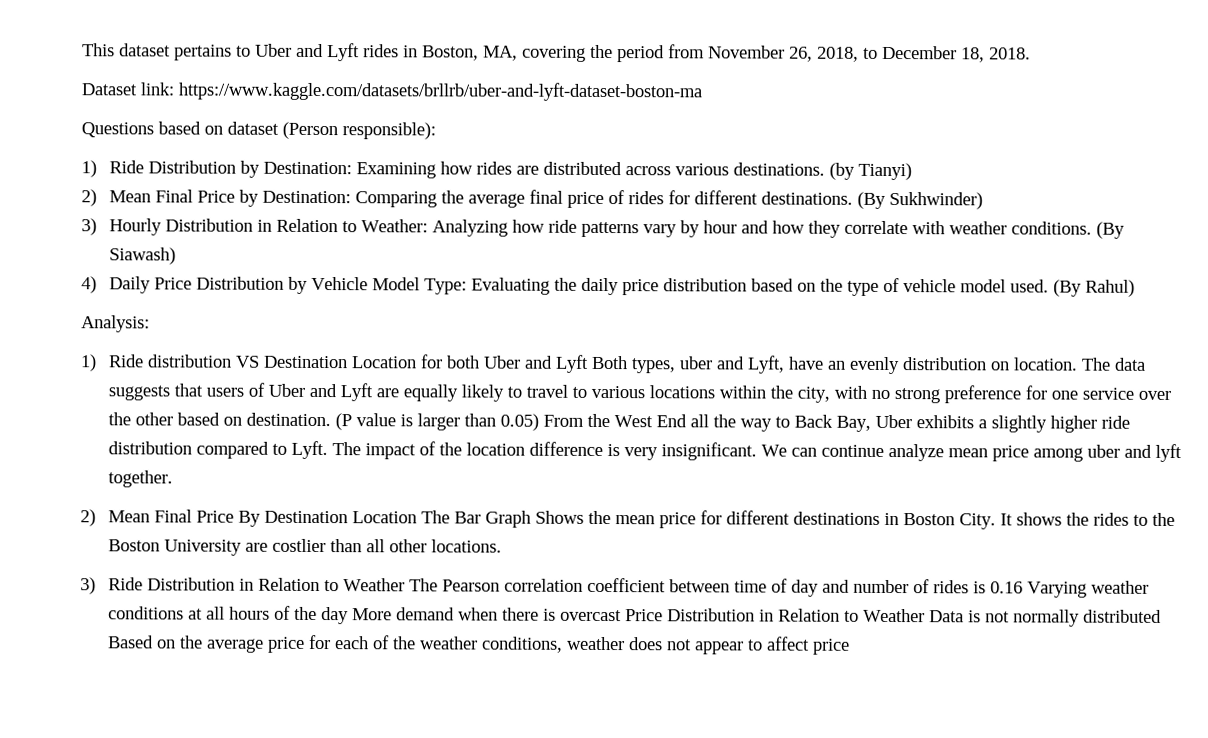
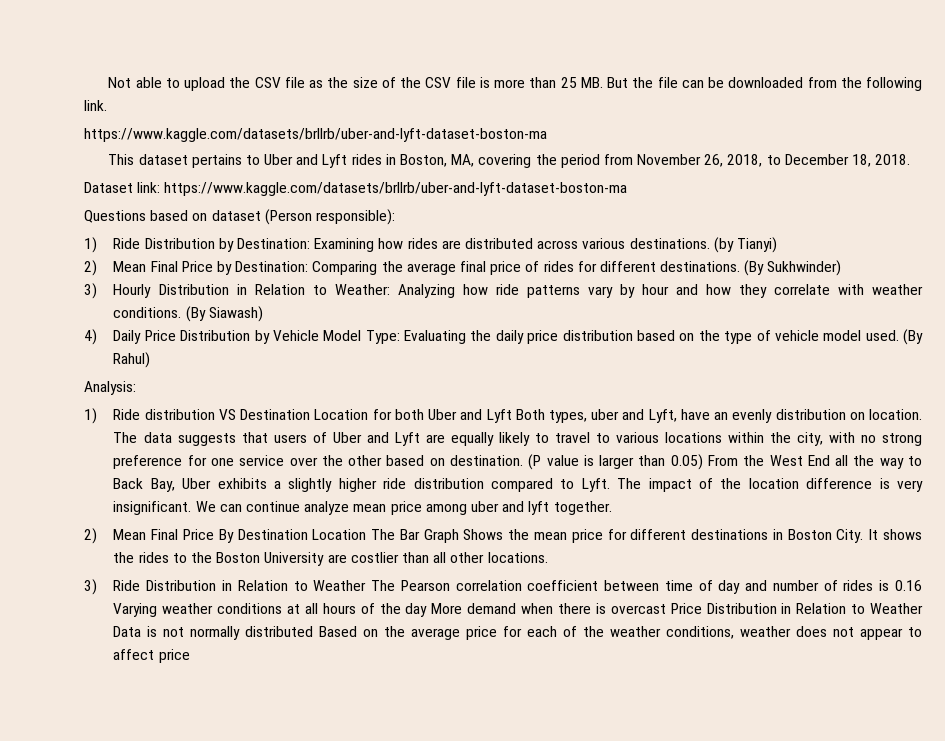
+ Not able to upload the CSV file as the size of the CSV file is more than 25 MB. But the file can be downloaded from the following link.
+ https://www.kaggle.com/datasets/brllrb/uber-and-lyft-dataset-boston-ma

